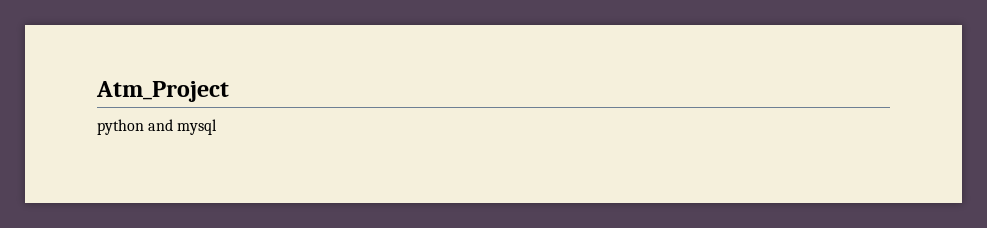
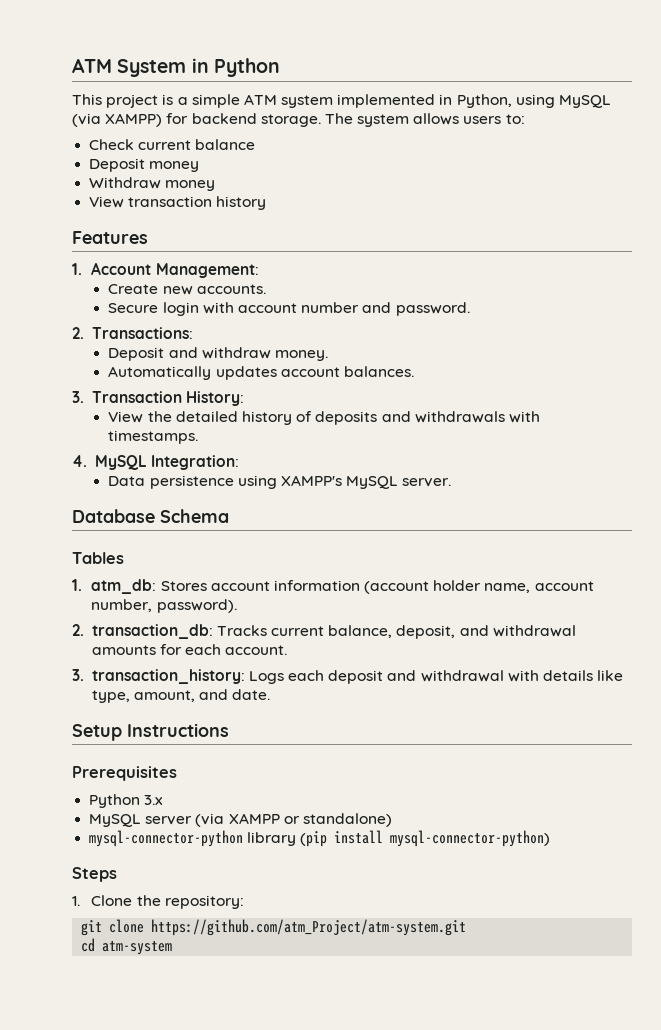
- Atm_Project
- python and mysql
+ ATM System in Python
+ This project is a simple ATM system implemented in Python, using MySQL (via XAMPP) for backend storage. The system allows users to:
+ Check current balance
+ Deposit money
+ Withdraw money
+ View transaction history
+ Features
+ 1. Account Management:
+ Create new accounts.
+ Secure login with account number and password.
+ 2. Transactions:
+ Deposit and withdraw money.
+ Automatically updates account balances.
+ 3. Transaction History:
+ View the detailed history of deposits and withdrawals with timestamps.
+ 4. MySQL Integration:
+ Data persistence using XAMPP's MySQL server.
+ Database Schema
+ Tables
+ 1. atm_db: Stores account information (account holder name, account number, password).
+ 2. transaction_db: Tracks current balance, deposit, and withdrawal amounts for each account.
+ 3. transaction_history: Logs each deposit and withdrawal with details like type, amount, and date.
+ Setup Instructions
+ Prerequisites
+ Python 3.x
+ MySQL server (via XAMPP or standalone)
+ mysql-connector-python library (pip install mysql-connector-python)
+ Steps
+ 1. Clone the repository:
+ git clone https://github.com/atm_Project/atm-system.git
+ cd atm-system

